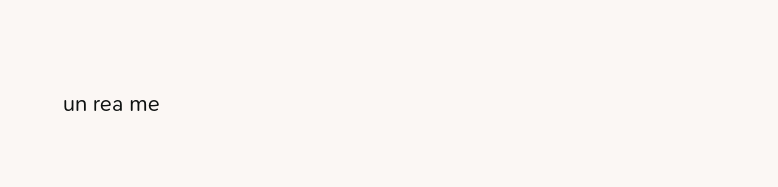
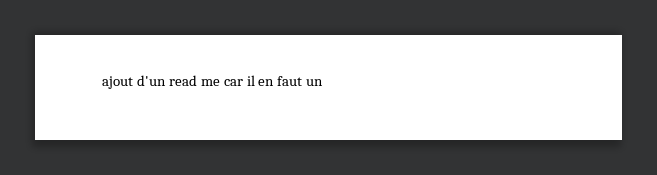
- un rea me
+ ajout d'un read me car il en faut un

